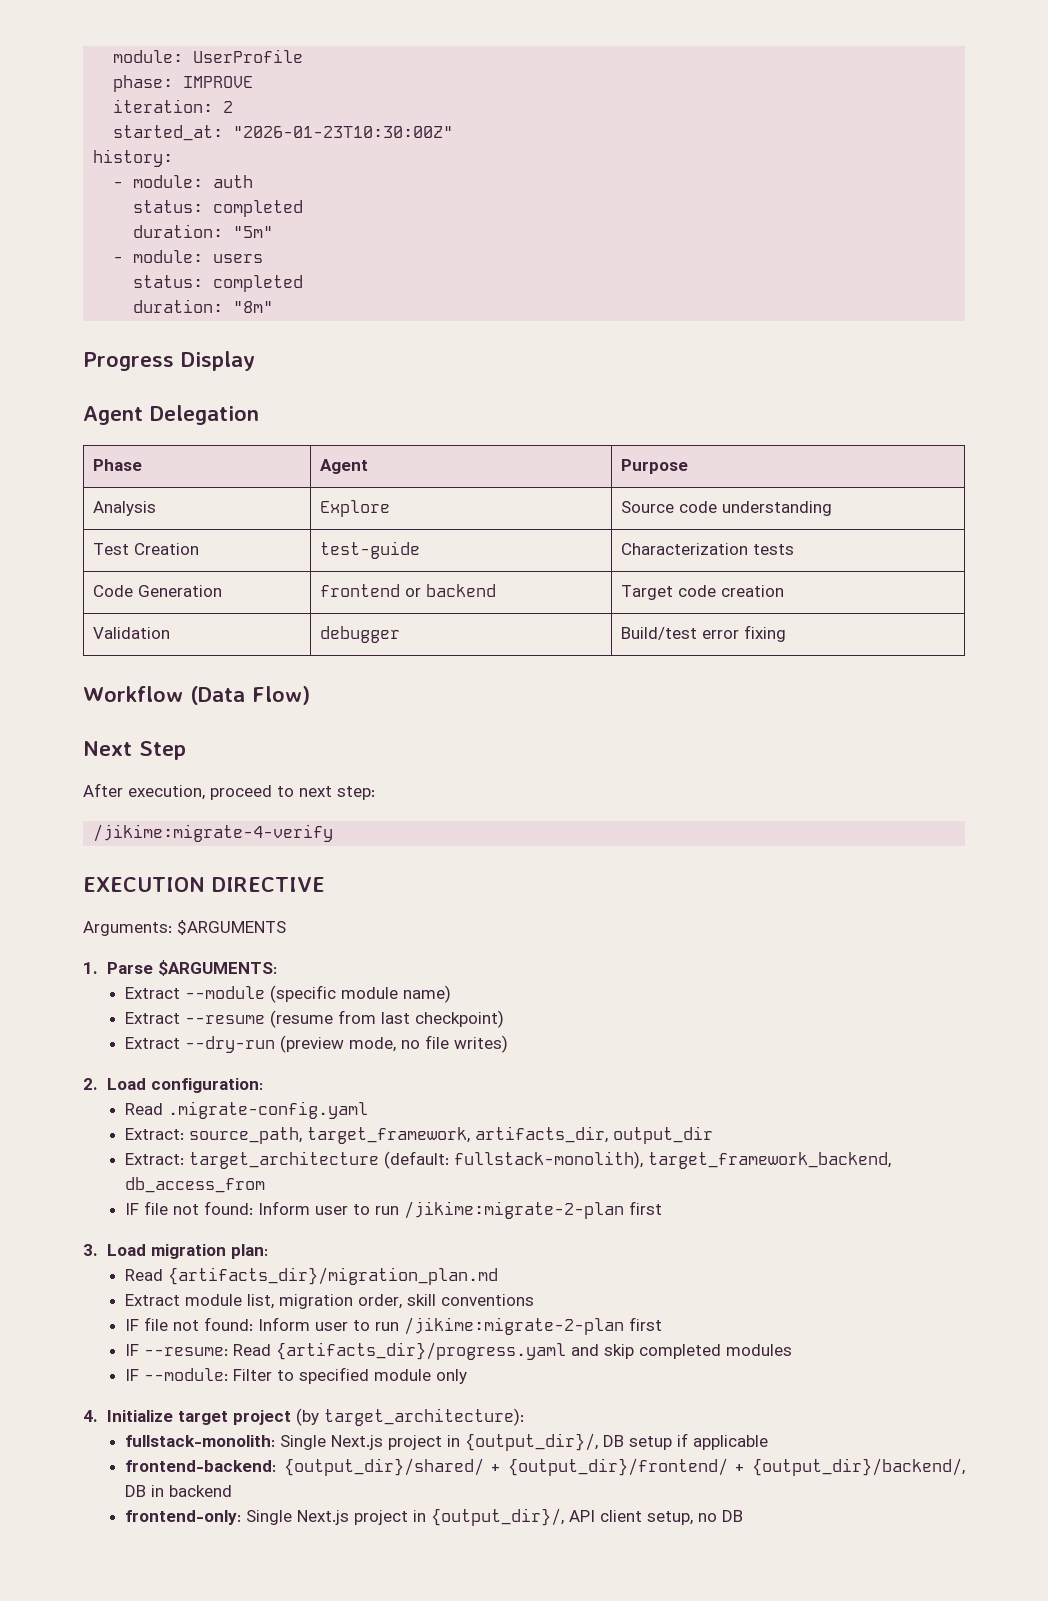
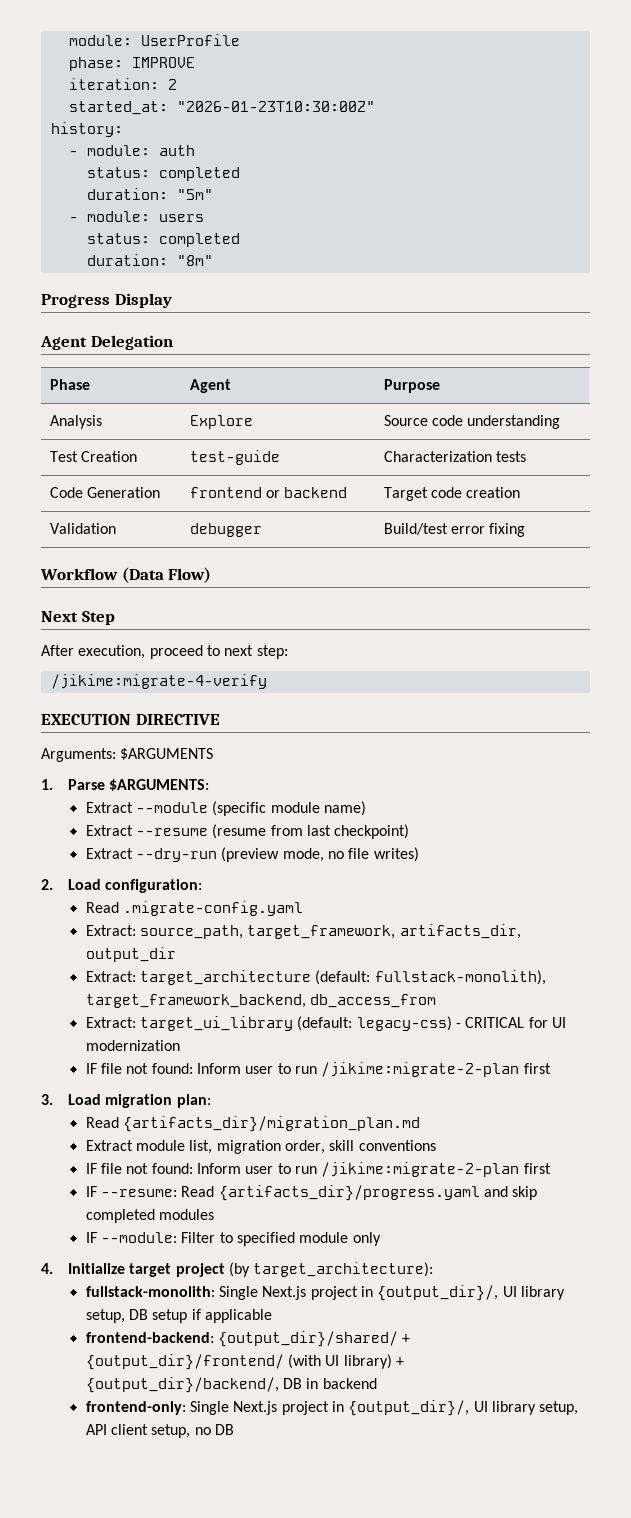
+ Extract: target_ui_library (default: legacy-css) - CRITICAL for UI modernization
- fullstack-monolith: Single Next.js project in {output_dir}/, DB setup if applicable
+ fullstack-monolith: Single Next.js project in {output_dir}/, UI library setup, DB setup if applicable
- frontend-backend: {output_dir}/shared/ + {output_dir}/frontend/ + {output_dir}/backend/, DB in backend
+ frontend-backend: {output_dir}/shared/ + {output_dir}/frontend/ (with UI library) + {output_dir}/backend/, DB in backend
- frontend-only: Single Next.js project in {output_dir}/, API client setup, no DB
+ frontend-only: Single Next.js project in {output_dir}/, UI library setup, API client setup, no DB

